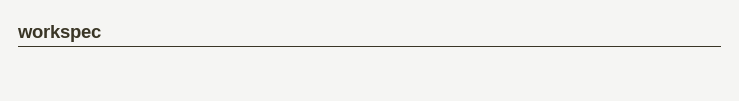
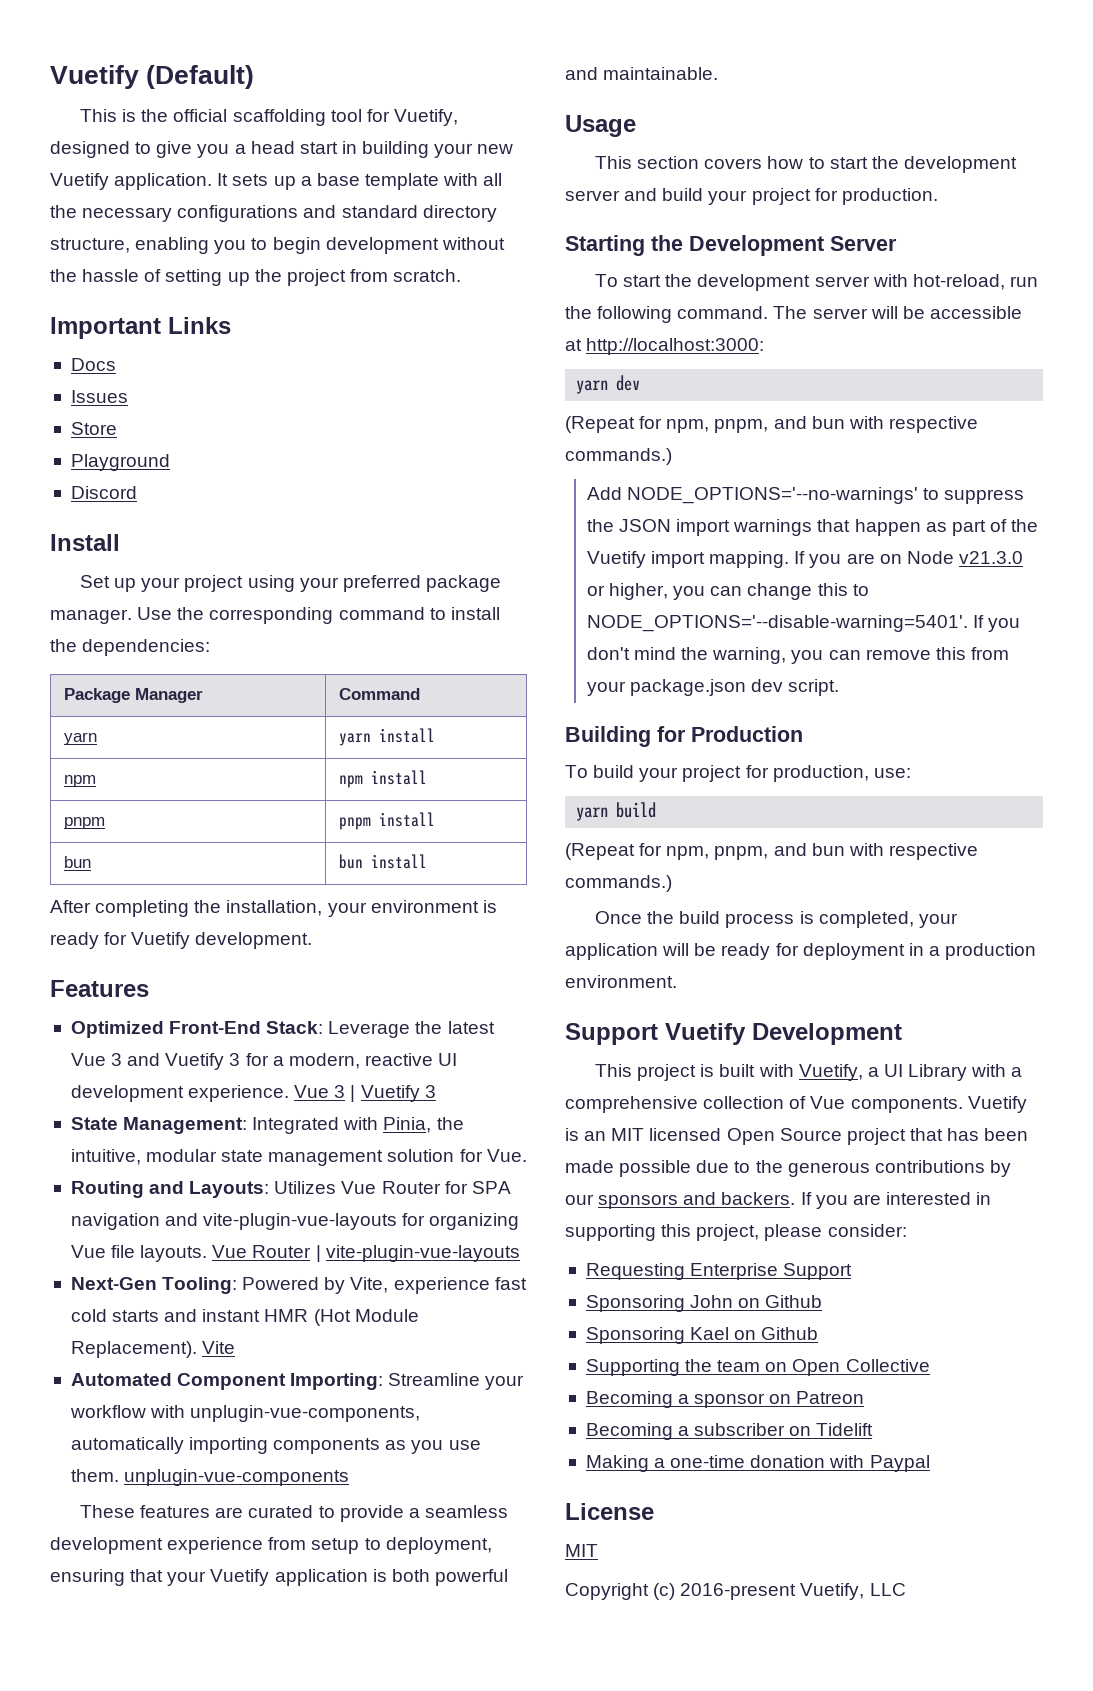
- workspec
+ Vuetify (Default)
+ This is the official scaffolding tool for Vuetify, designed to give you a head start in building your new Vuetify application. It sets up a base template with all the necessary configurations and standard directory structure, enabling you to begin development without the hassle of setting up the project from scratch.
+ Important Links
+ Docs
+ Issues
+ Store
+ Playground
+ Discord
+ Install
+ Set up your project using your preferred package manager. Use the corresponding command to install the dependencies:
+ Package Manager | Command
+ yarn | yarn install
+ npm | npm install
+ pnpm | pnpm install
+ bun | bun install
+ After completing the installation, your environment is ready for Vuetify development.
+ Features
+ Optimized Front-End Stack: Leverage the latest Vue 3 and Vuetify 3 for a modern, reactive UI development experience. Vue 3 | Vuetify 3
+ State Management: Integrated with Pinia, the intuitive, modular state management solution for Vue.
+ Routing and Layouts: Utilizes Vue Router for SPA navigation and vite-plugin-vue-layouts for organizing Vue file layouts. Vue Router | vite-plugin-vue-layouts
+ Next-Gen Tooling: Powered by Vite, experience fast cold starts and instant HMR (Hot Module Replacement). Vite
+ Automated Component Importing: Streamline your workflow with unplugin-vue-components, automatically importing components as you use them. unplugin-vue-components
+ These features are curated to provide a seamless development experience from setup to deployment, ensuring that your Vuetify application is both powerful and maintainable.
+ Usage
+ This section covers how to start the development server and build your project for production.
+ Starting the Development Server
+ To start the development server with hot-reload, run the following command. The server will be accessible at http://localhost:3000:
+ yarn dev
+ (Repeat for npm, pnpm, and bun with respective commands.)
+ Add NODE_OPTIONS='--no-warnings' to suppress the JSON import warnings that happen as part of the Vuetify import mapping. If you are on Node v21.3.0 or higher, you can change this to NODE_OPTIONS='--disable-warning=5401'. If you don't mind the warning, you can remove this from your package.json dev script.
+ Building for Production
+ To build your project for production, use:
+ yarn build
+ (Repeat for npm, pnpm, and bun with respective commands.)
+ Once the build process is completed, your application will be ready for deployment in a production environment.
+ Support Vuetify Development
+ This project is built with Vuetify, a UI Library with a comprehensive collection of Vue components. Vuetify is an MIT licensed Open Source project that has been made possible due to the generous contributions by our sponsors and backers. If you are interested in supporting this project, please consider:
+ Requesting Enterprise Support
+ Sponsoring John on Github
+ Sponsoring Kael on Github
+ Supporting the team on Open Collective
+ Becoming a sponsor on Patreon
+ Becoming a subscriber on Tidelift
+ Making a one-time donation with Paypal
+ License
+ MIT
+ Copyright (c) 2016-present Vuetify, LLC

